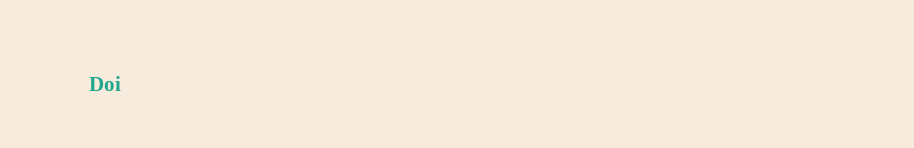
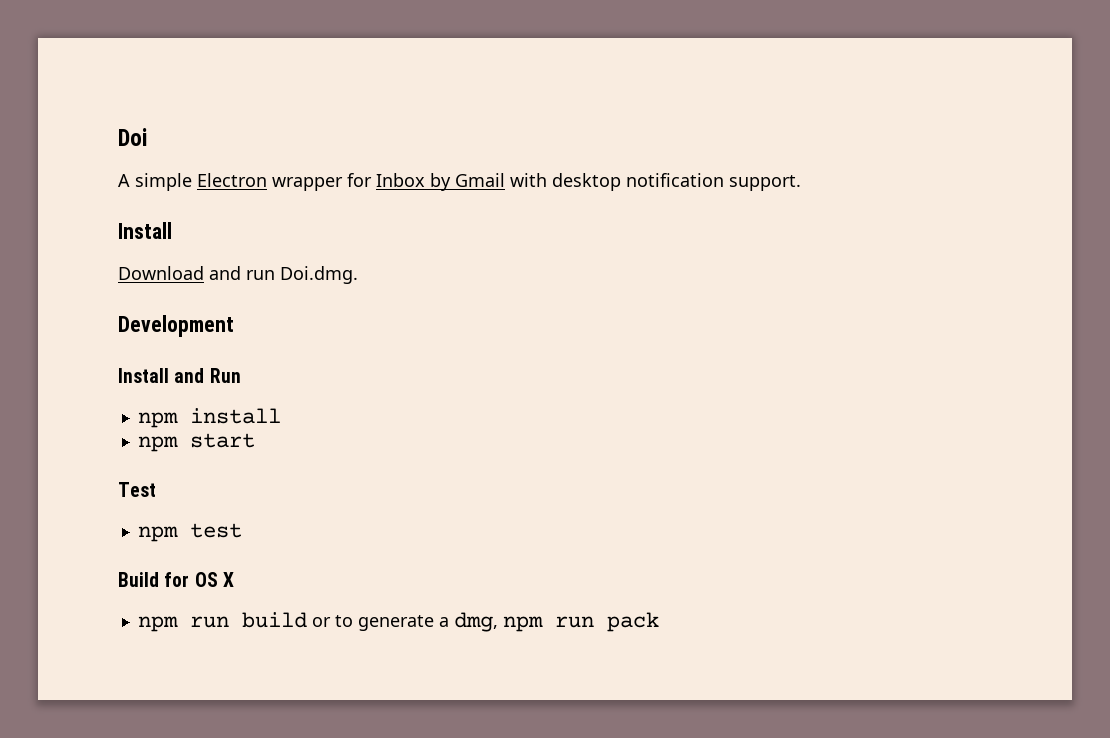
+ A simple Electron wrapper for Inbox by Gmail with desktop notification support.
+ Install
+ Download and run Doi.dmg.
+ Development
+ Install and Run
+ npm install
+ npm start
+ Test
+ npm test
+ Build for OS X
+ npm run build or to generate a dmg, npm run pack

